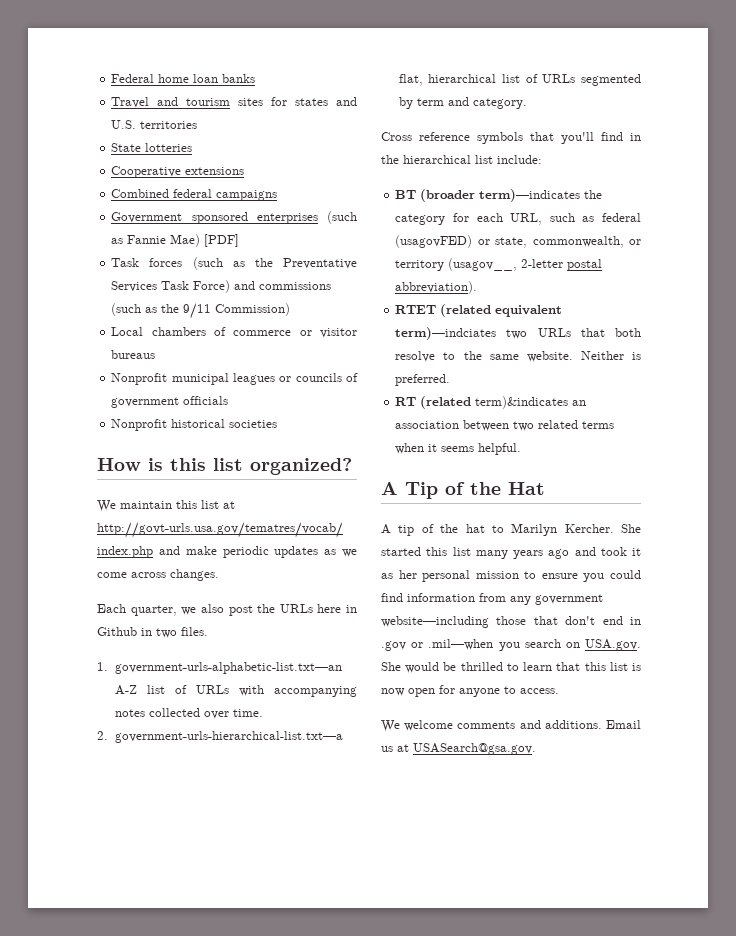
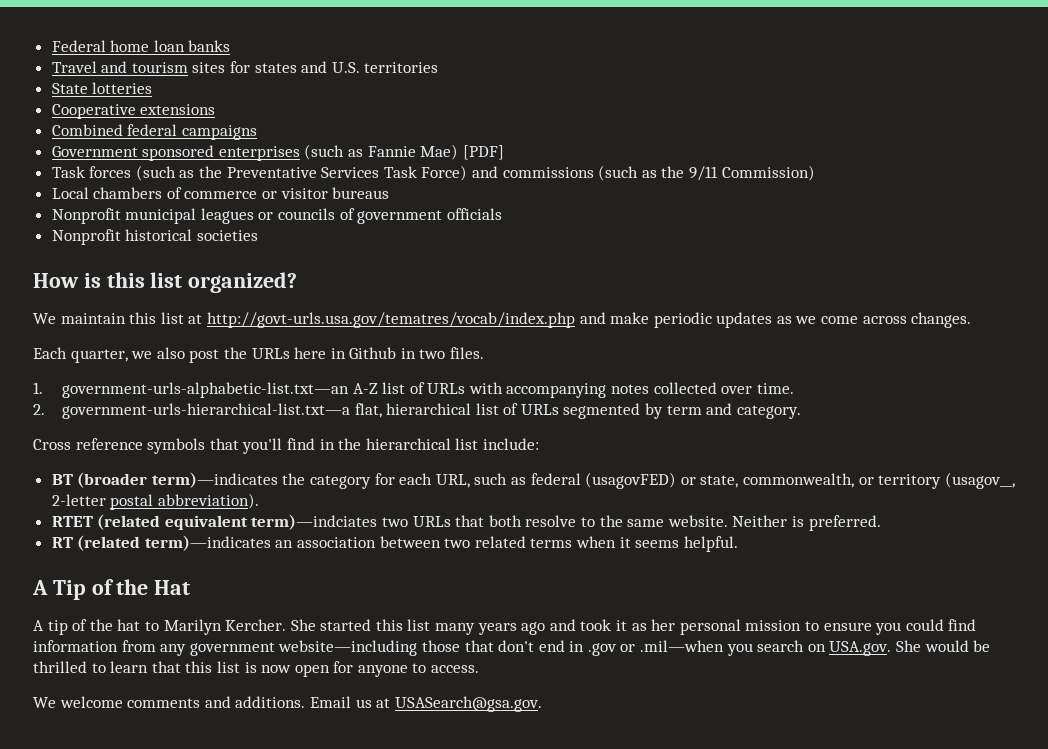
- RT (related term)&indicates an association between two related terms when it seems helpful.
+ RT (related term)—indicates an association between two related terms when it seems helpful.

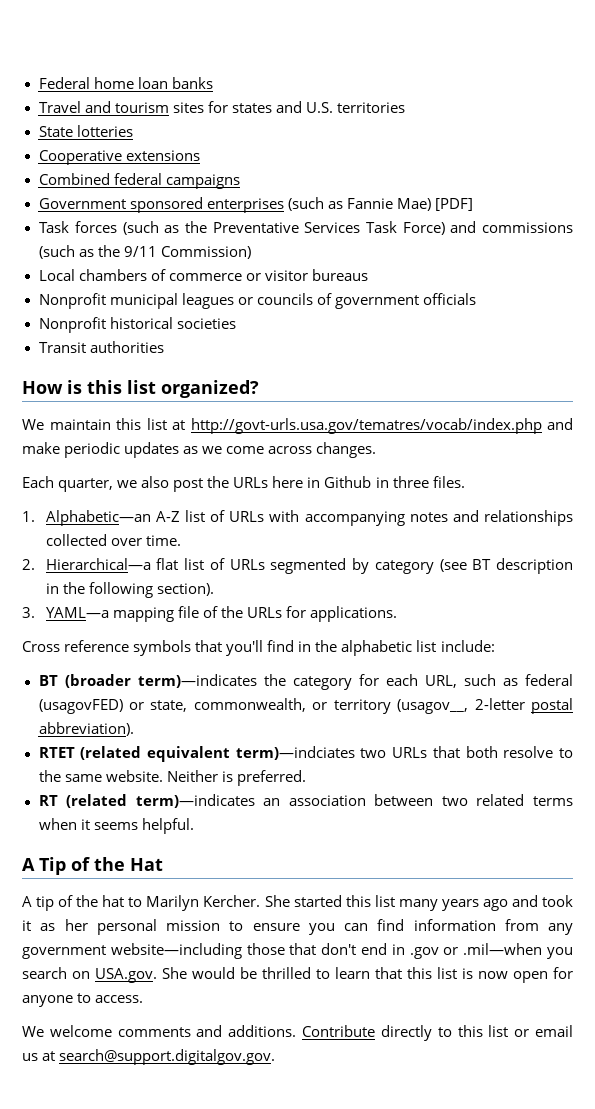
+ Transit authorities
- Each quarter, we also post the URLs here in Github in two files.
+ Each quarter, we also post the URLs here in Github in three files.
- 1. government-urls-alphabetic-list.txt—an A-Z list of URLs with accompanying notes collected over time.
+ 1. Alphabetic—an A-Z list of URLs with accompanying notes and relationships collected over time.
- 2. government-urls-hierarchical-list.txt—a flat, hierarchical list of URLs segmented by term and category.
+ 2. Hierarchical—a flat list of URLs segmented by category (see BT description in the following section).
+ 3. YAML—a mapping file of the URLs for applications.
- Cross reference symbols that you'll find in the hierarchical list include:
+ Cross reference symbols that you'll find in the alphabetic list include:
- She started this list many years ago and took it as her personal mission to ensure you could find information from any government website—including those that don't end in .gov or .mil—when you search on USA.gov. She would be thrilled to learn that this list is now open for anyone to access.
+ She started this list many years ago and took it as her personal mission to ensure you can find information from any government website—including those that don't end in .gov or .mil—when you search on USA.gov. She would be thrilled to learn that this list is now open for anyone to access.
- Email us at USASearch@gsa.gov.
+ Contribute directly to this list or email us at search@support.digitalgov.gov.

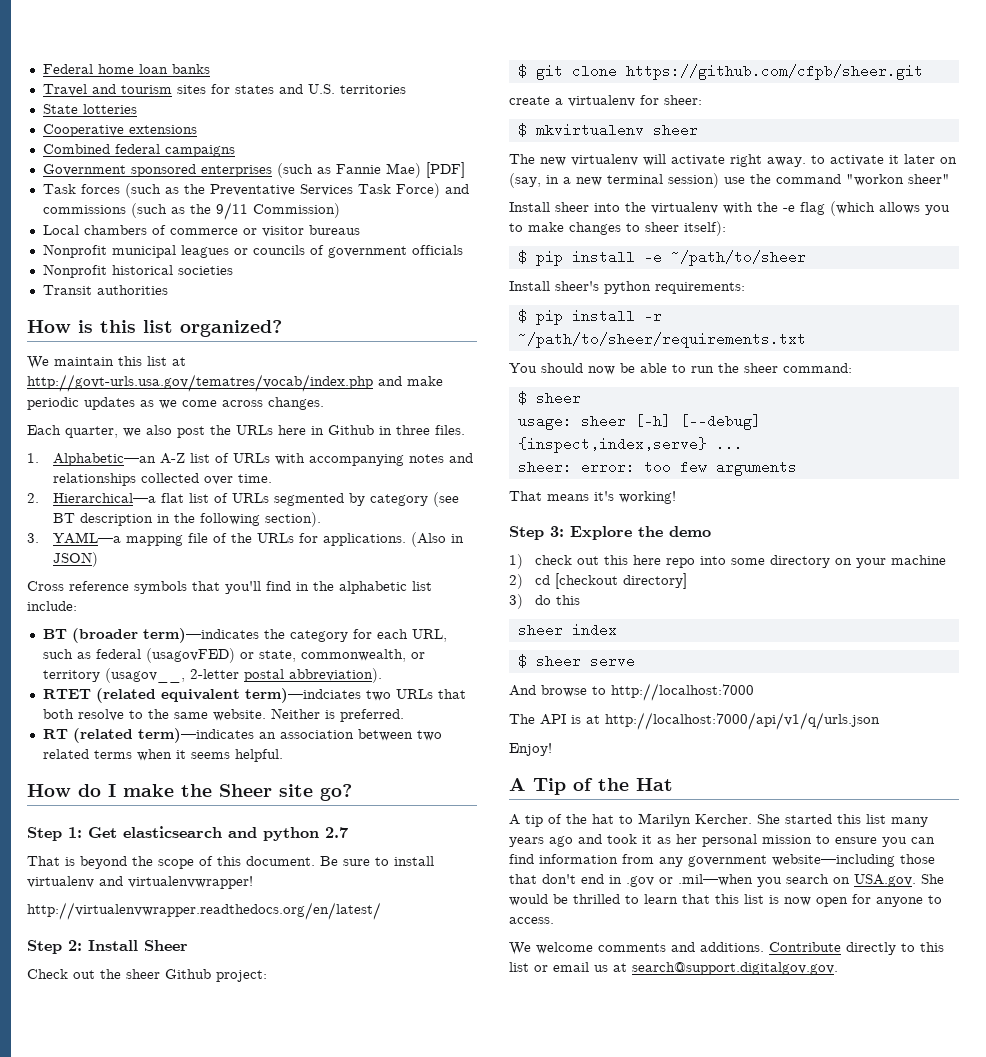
+ (Also in JSON)
+ How do I make the Sheer site go?
+ Step 1: Get elasticsearch and python 2.7
+ That is beyond the scope of this document. Be sure to install virtualenv and virtualenvwrapper!
+ http://virtualenvwrapper.readthedocs.org/en/latest/
+ Step 2: Install Sheer
+ Check out the sheer Github project:
+ $ git clone https://github.com/cfpb/sheer.git
+ create a virtualenv for sheer:
+ $ mkvirtualenv sheer
+ The new virtualenv will activate right away. to activate it later on (say, in a new terminal session) use the command "workon sheer"
+ Install sheer into the virtualenv with the -e flag (which allows you to make changes to sheer itself):
+ $ pip install -e ~/path/to/sheer
+ Install sheer's python requirements:
+ $ pip install -r ~/path/to/sheer/requirements.txt
+ You should now be able to run the sheer command:
+ $ sheer
+ usage: sheer [-h] [--debug] {inspect,index,serve} ...
+ sheer: error: too few arguments
+ That means it's working!
+ Step 3: Explore the demo
+ 1) check out this here repo into some directory on your machine
+ 2) cd [checkout directory]
+ 3) do this
+ sheer index
+ $ sheer serve
+ And browse to http://localhost:7000
+ The API is at http://localhost:7000/api/v1/q/urls.json
+ Enjoy!

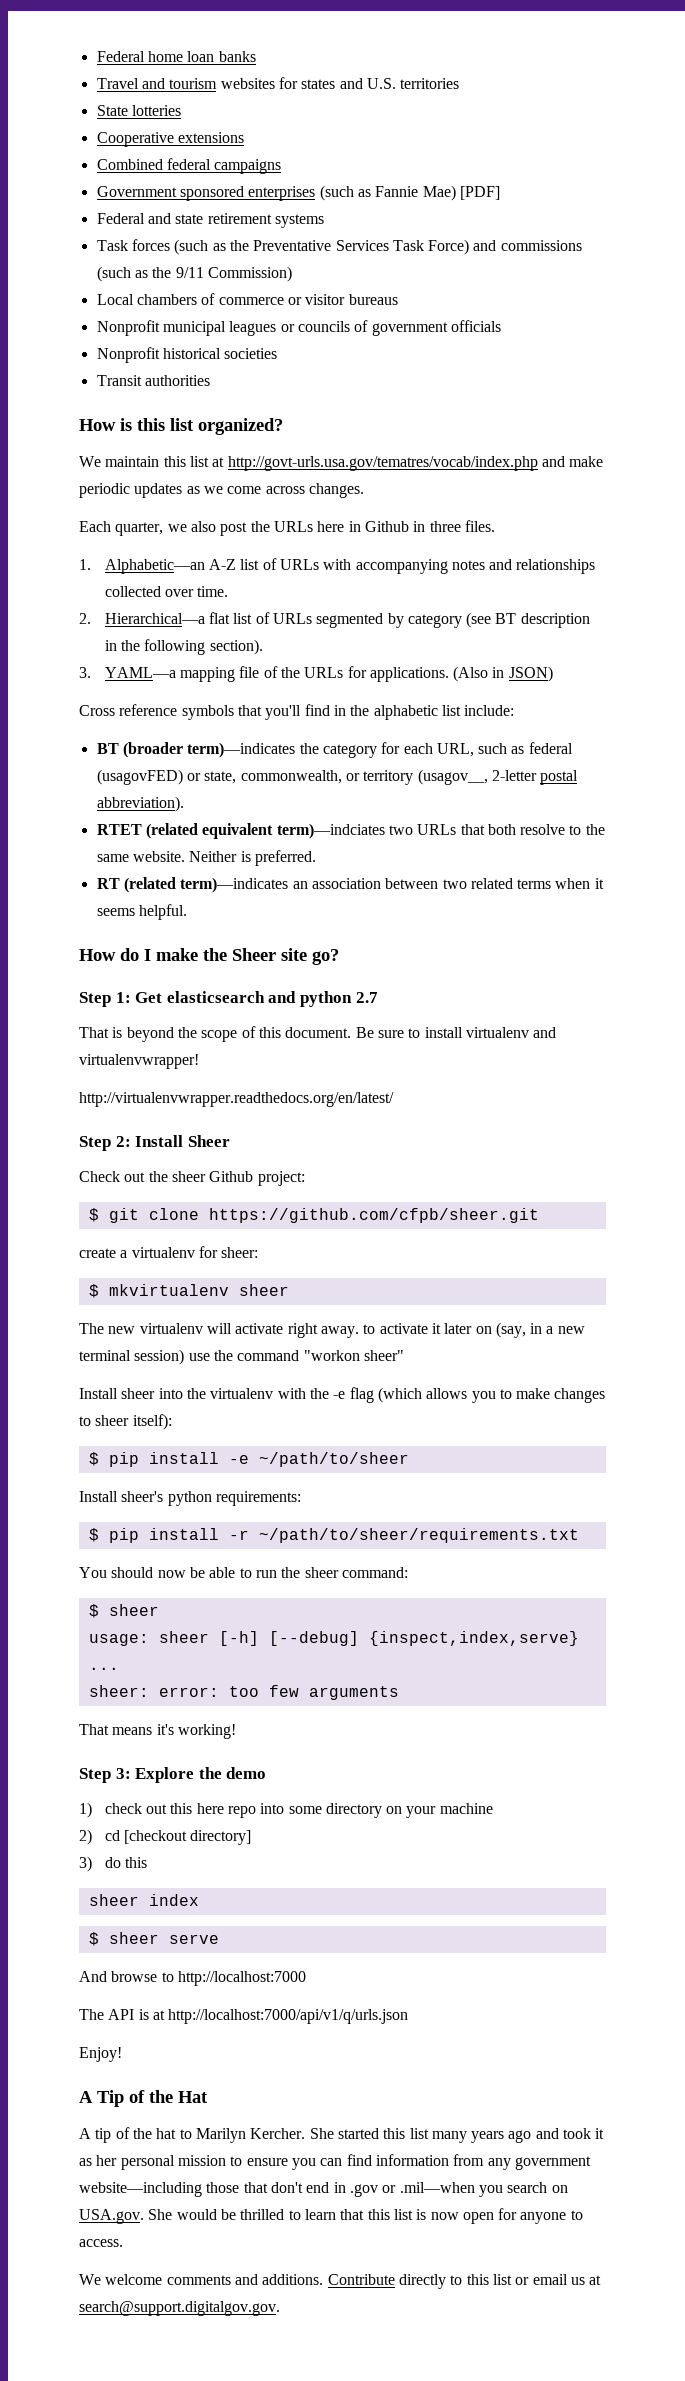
- Travel and tourism sites for states and U.S. territories
+ Travel and tourism websites for states and U.S. territories
+ Federal and state retirement systems

